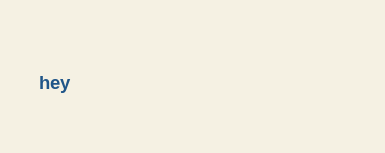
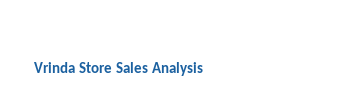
- hey
+ Vrinda Store Sales Analysis

